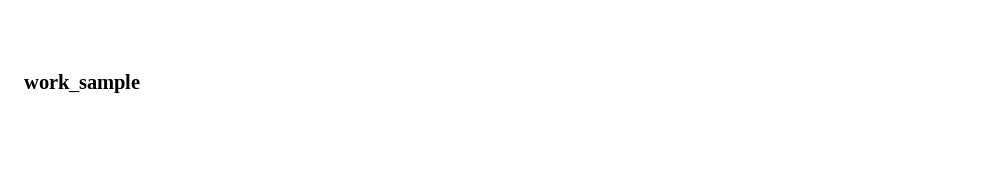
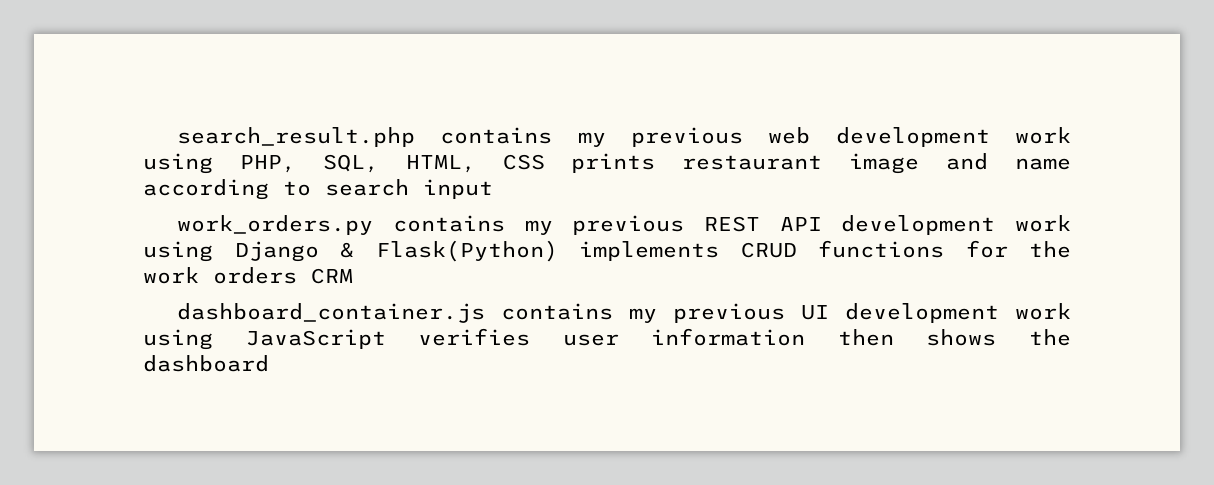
- work_sample
+ search_result.php contains my previous web development work using PHP, SQL, HTML, CSS prints restaurant image and name according to search input
+ work_orders.py contains my previous REST API development work using Django & Flask(Python) implements CRUD functions for the work orders CRM
+ dashboard_container.js contains my previous UI development work using JavaScript verifies user information then shows the dashboard

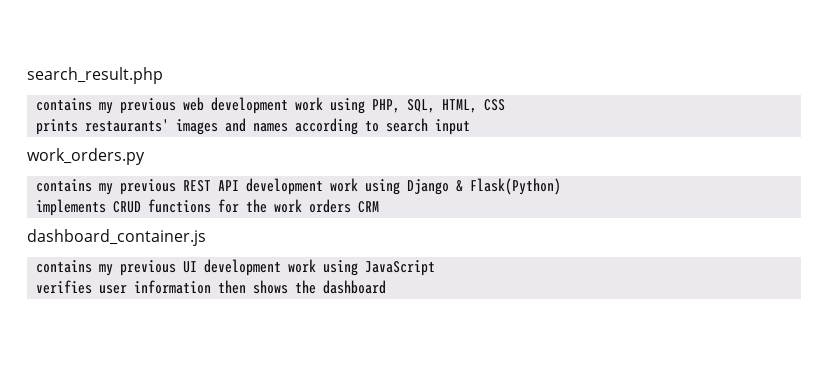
- search_result.php contains my previous web development work using PHP, SQL, HTML, CSS prints restaurant image and name according to search input
+ search_result.php
+ contains my previous web development work using PHP, SQL, HTML, CSS
+ prints restaurants' images and names according to search input
- work_orders.py contains my previous REST API development work using Django & Flask(Python) implements CRUD functions for the work orders CRM
+ work_orders.py
+ contains my previous REST API development work using Django & Flask(Python)
+ implements CRUD functions for the work orders CRM
- dashboard_container.js contains my previous UI development work using JavaScript verifies user information then shows the dashboard
+ dashboard_container.js
+ contains my previous UI development work using JavaScript
+ verifies user information then shows the dashboard

